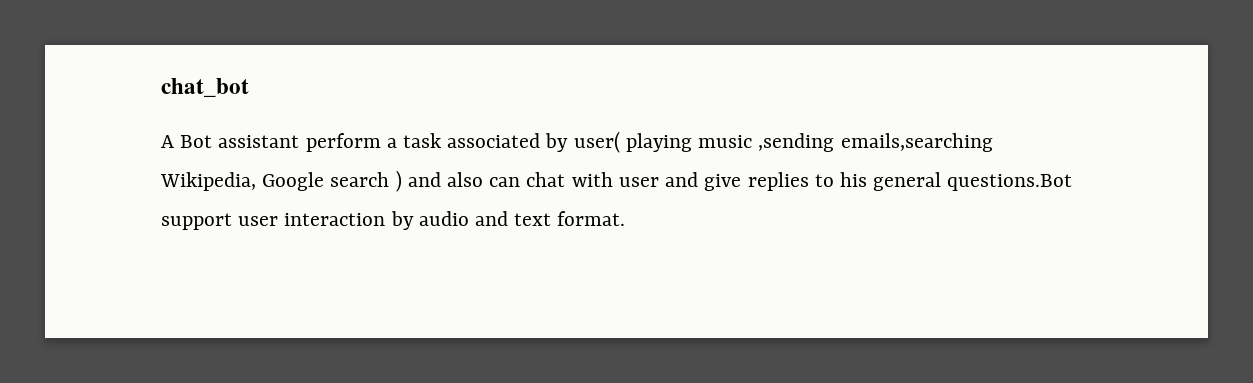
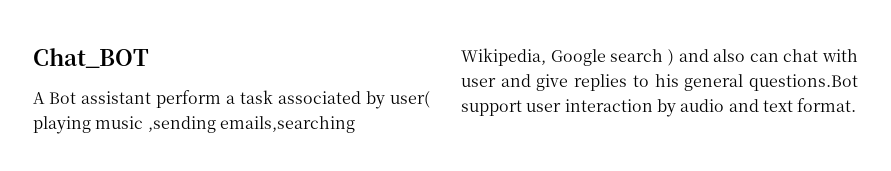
- chat_bot
+ Chat_BOT

